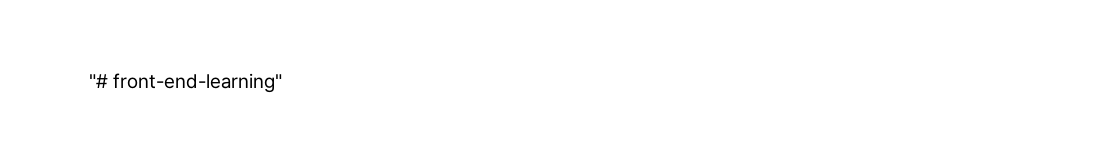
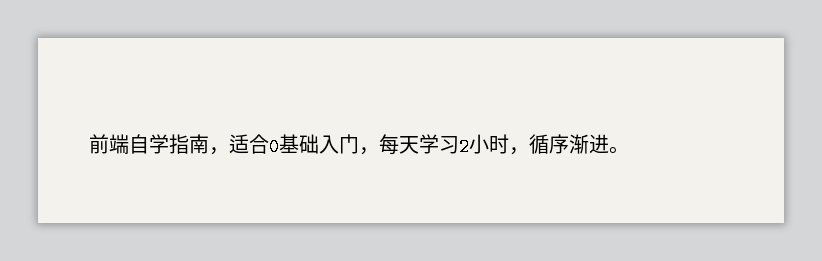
- "# front-end-learning"
+ 前端自学指南，适合0基础入门，每天学习2小时，循序渐进。

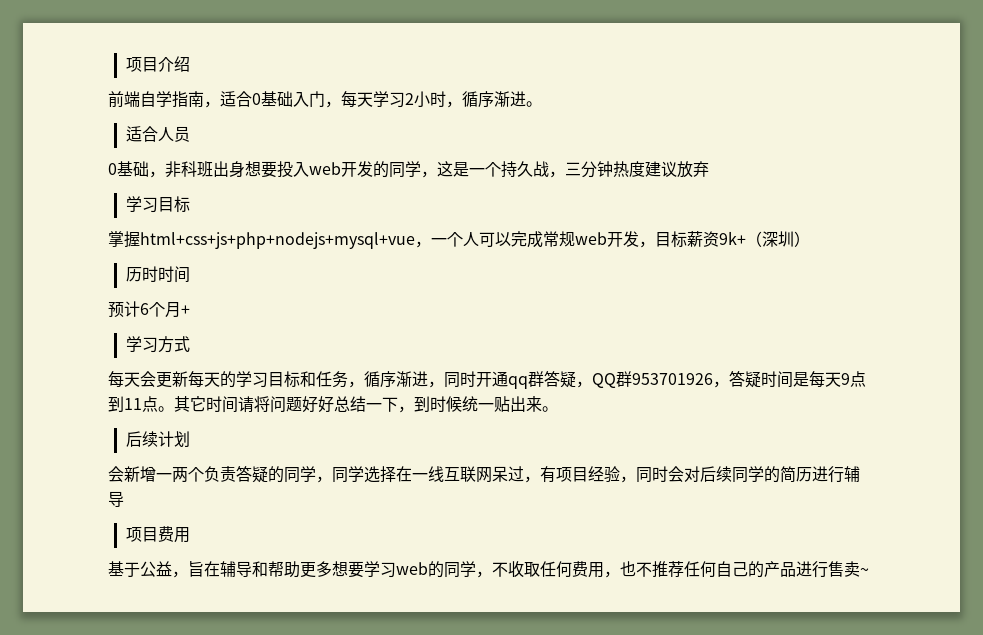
+ 项目介绍
+ 适合人员
+ 0基础，非科班出身想要投入web开发的同学，这是一个持久战，三分钟热度建议放弃
+ 学习目标
+ 掌握html+css+js+php+nodejs+mysql+vue，一个人可以完成常规web开发，目标薪资9k+（深圳）
+ 历时时间
+ 预计6个月+
+ 学习方式
+ 每天会更新每天的学习目标和任务，循序渐进，同时开通qq群答疑，QQ群953701926，答疑时间是每天9点到11点。其它时间请将问题好好总结一下，到时候统一贴出来。
+ 后续计划
+ 会新增一两个负责答疑的同学，同学选择在一线互联网呆过，有项目经验，同时会对后续同学的简历进行辅导
+ 项目费用
+ 基于公益，旨在辅导和帮助更多想要学习web的同学，不收取任何费用，也不推荐任何自己的产品进行售卖~

